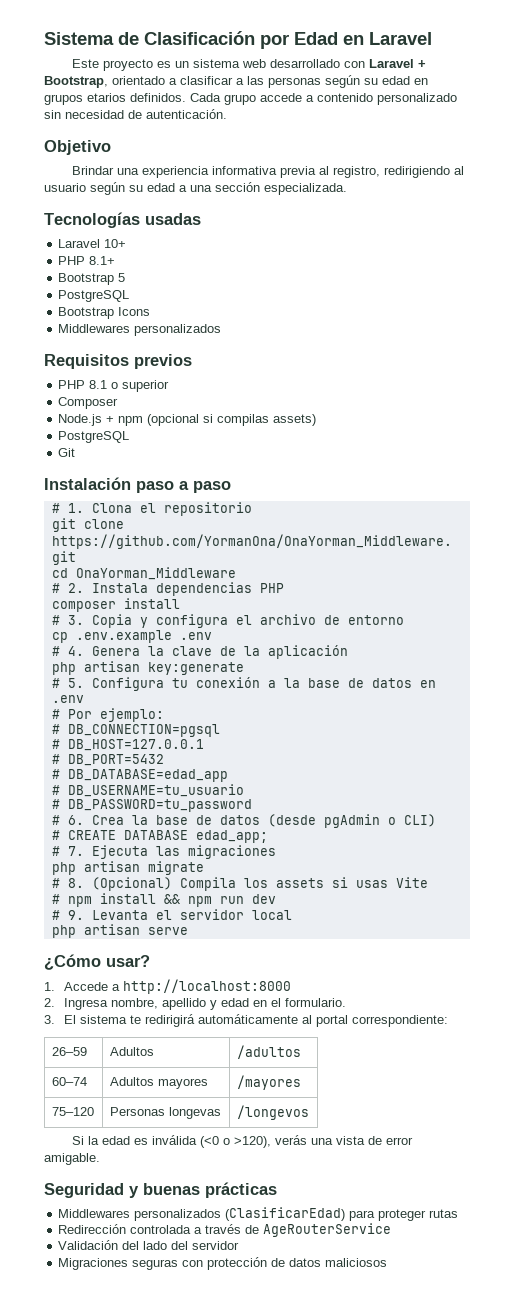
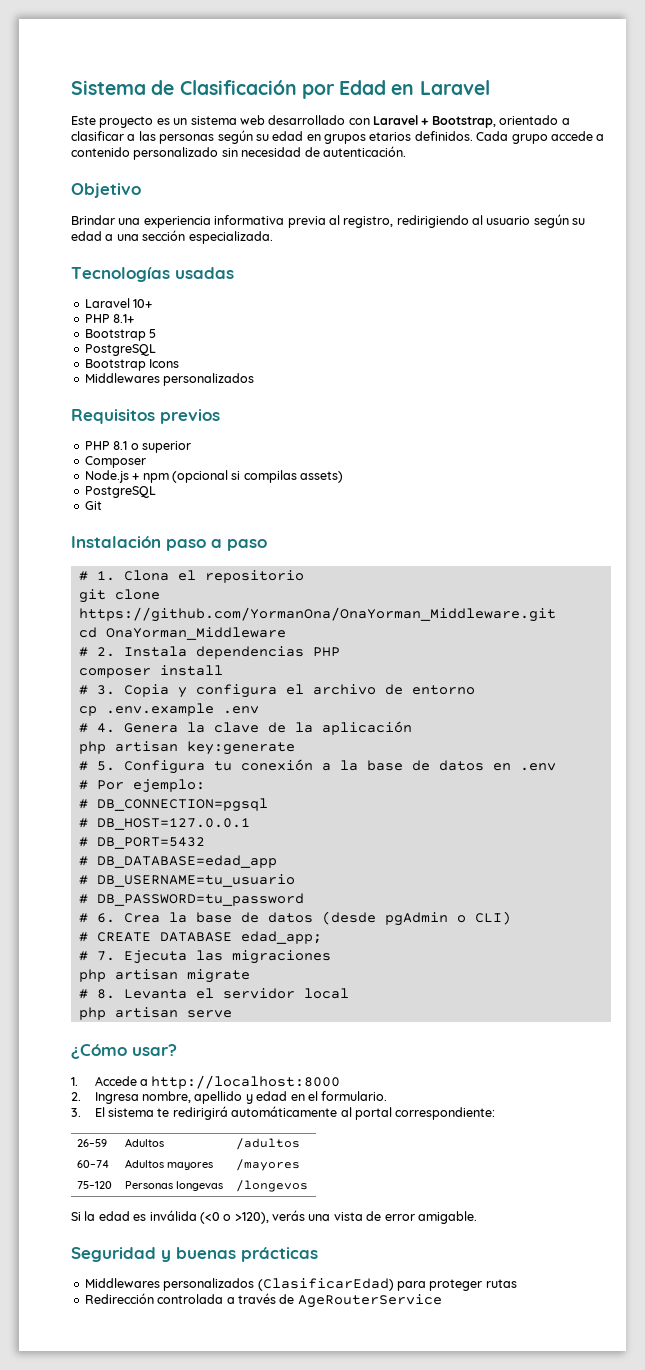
- # 8. (Opcional) Compila los assets si usas Vite
- # npm install && npm run dev
- # 9. Levanta el servidor local
+ # 8. Levanta el servidor local
- Validación del lado del servidor
- Migraciones seguras con protección de datos maliciosos

